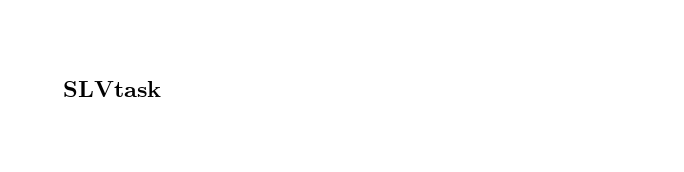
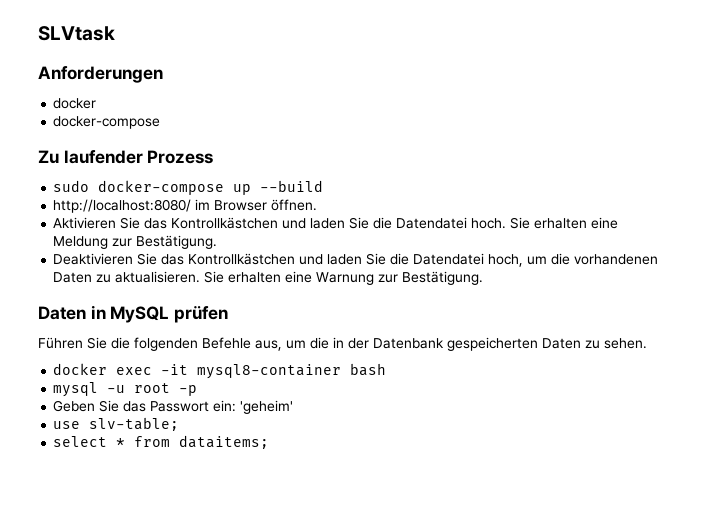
+ Anforderungen
+ docker
+ docker-compose
+ Zu laufender Prozess
+ sudo docker-compose up --build
+ http://localhost:8080/ im Browser öffnen.
+ Aktivieren Sie das Kontrollkästchen und laden Sie die Datendatei hoch. Sie erhalten eine Meldung zur Bestätigung.
+ Deaktivieren Sie das Kontrollkästchen und laden Sie die Datendatei hoch, um die vorhandenen Daten zu aktualisieren. Sie erhalten eine Warnung zur Bestätigung.
+ Daten in MySQL prüfen
+ Führen Sie die folgenden Befehle aus, um die in der Datenbank gespeicherten Daten zu sehen.
+ docker exec -it mysql8-container bash
+ mysql -u root -p
+ Geben Sie das Passwort ein: 'geheim'
+ use slv-table;
+ select * from dataitems;

